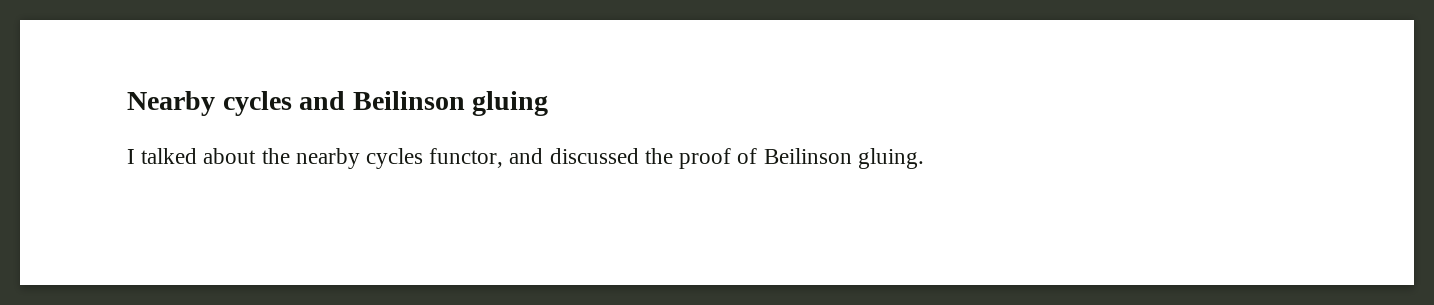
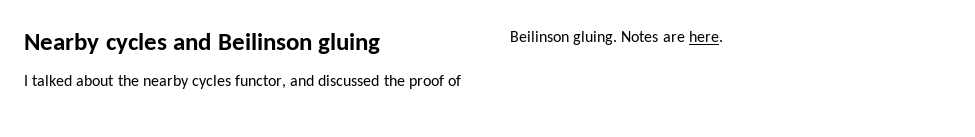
+ Notes are here.

